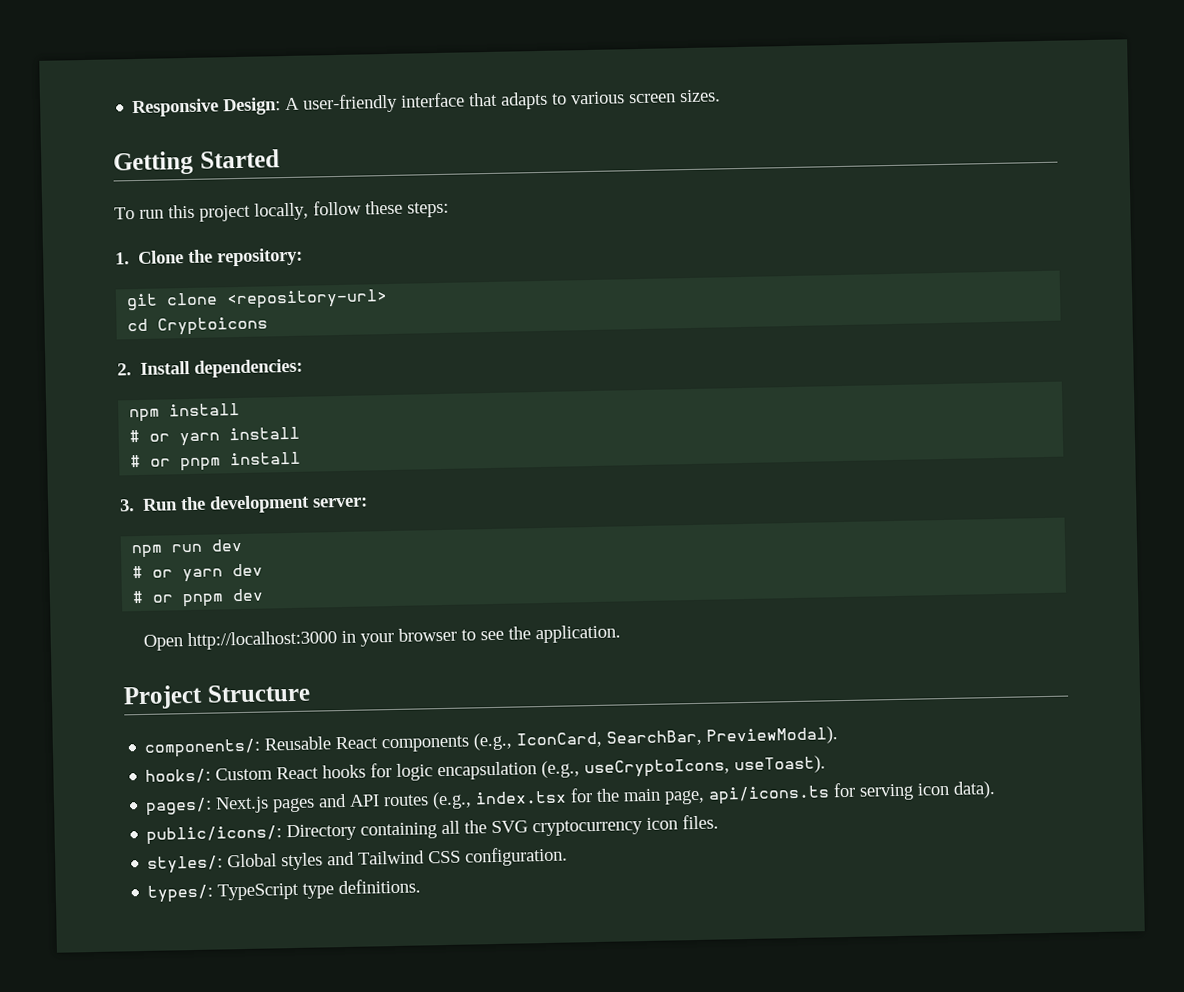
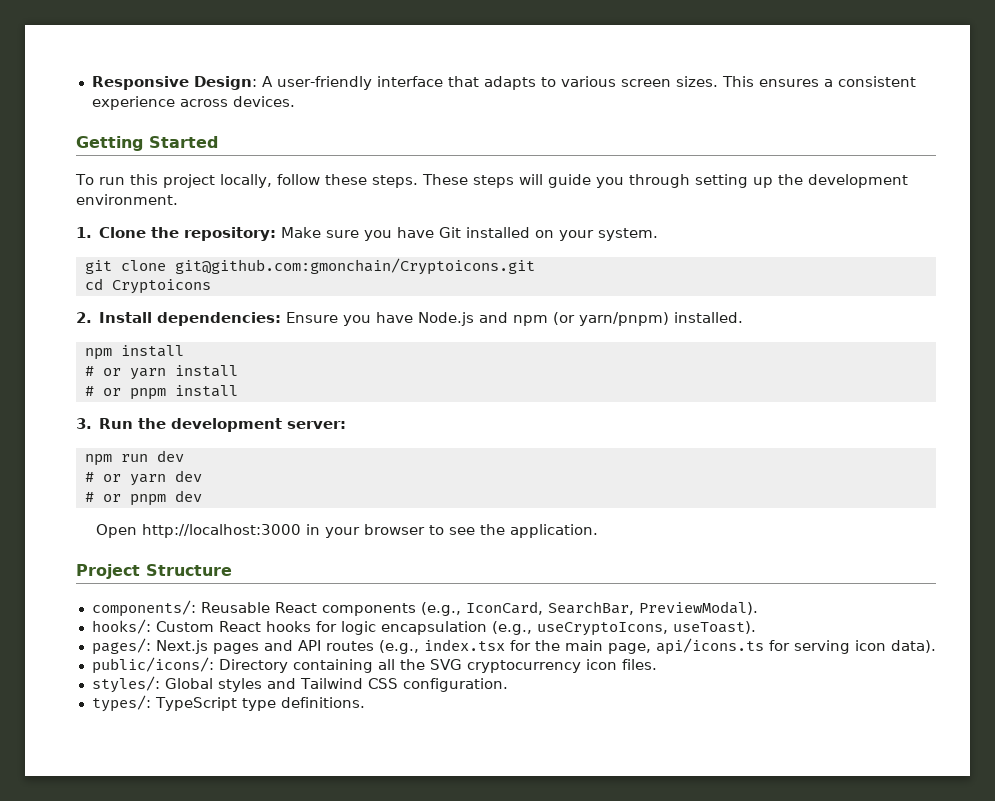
+ This ensures a consistent experience across devices.
- To run this project locally, follow these steps:
- 1. Clone the repository:
+ To run this project locally, follow these steps. These steps will guide you through setting up the development environment.
+ 1. Clone the repository: Make sure you have Git installed on your system.
- git clone <repository-url>
+ git clone git@github.com:gmonchain/Cryptoicons.git
- 2. Install dependencies:
+ 2. Install dependencies: Ensure you have Node.js and npm (or yarn/pnpm) installed.

